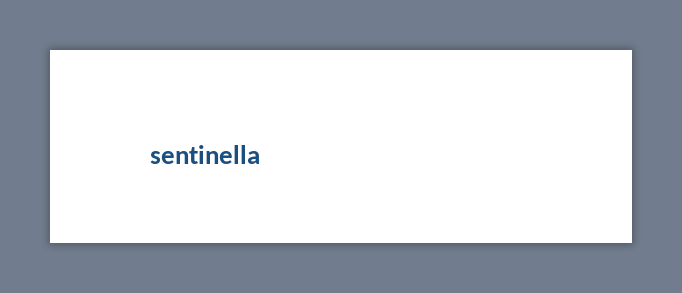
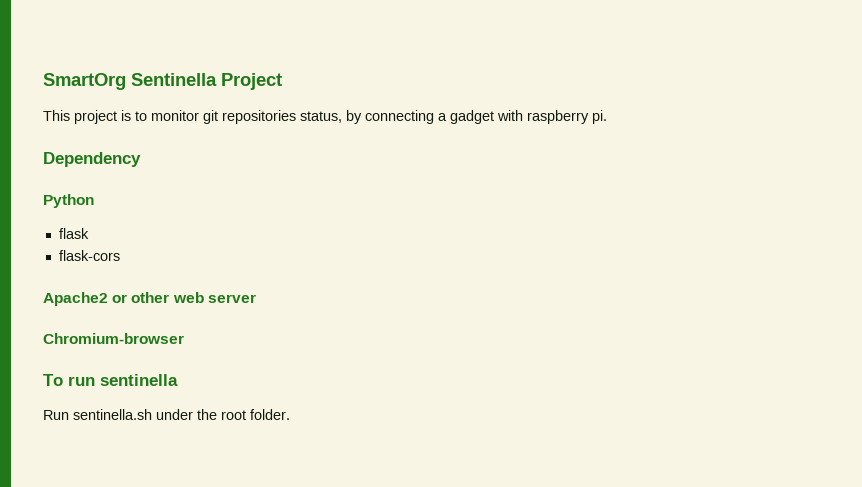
- sentinella
+ SmartOrg Sentinella Project
+ This project is to monitor git repositories status, by connecting a gadget with raspberry pi.
+ Dependency
+ Python
+ flask
+ flask-cors
+ Apache2 or other web server
+ Chromium-browser
+ To run sentinella
+ Run sentinella.sh under the root folder.

